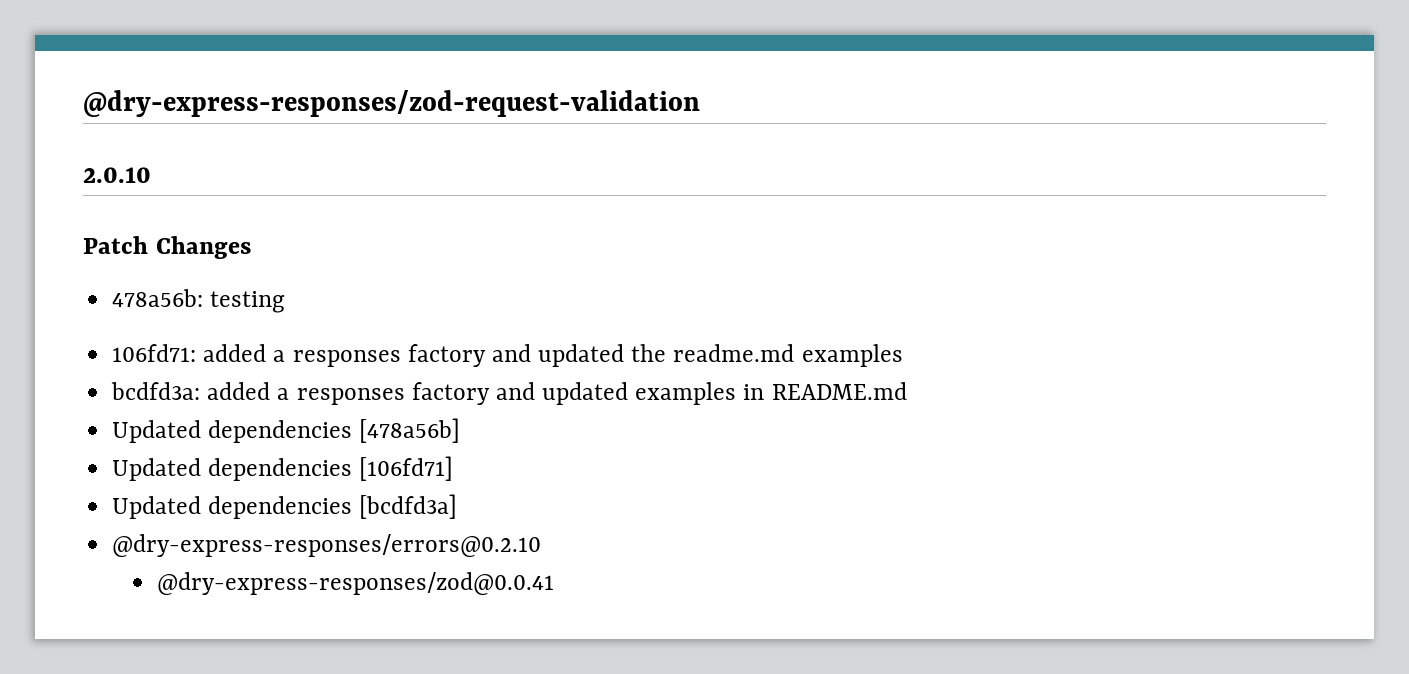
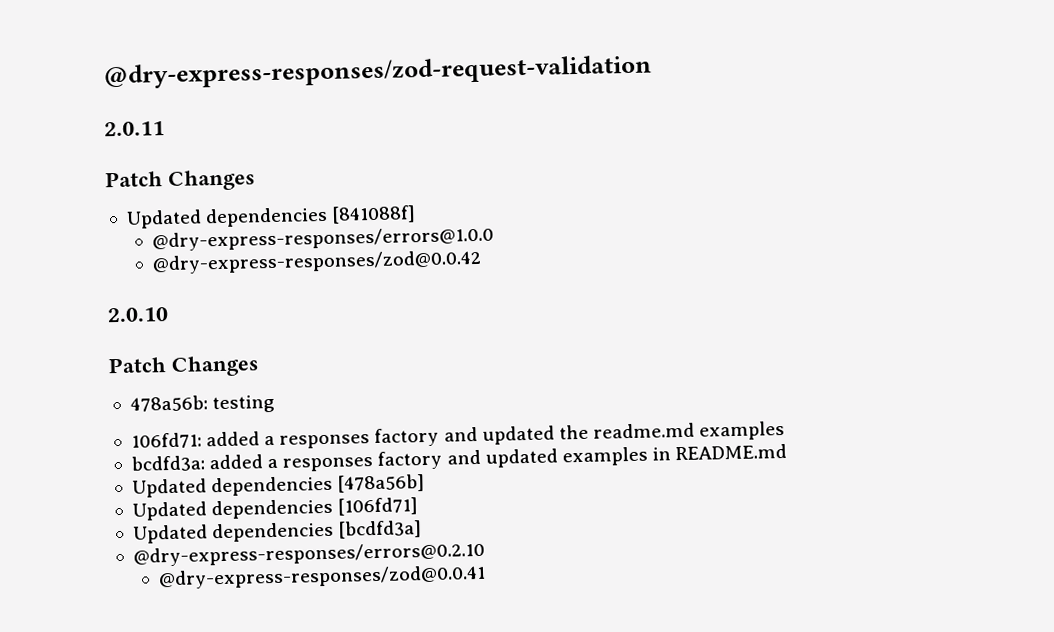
+ 2.0.11
+ Patch Changes
+ Updated dependencies [841088f]
+ @dry-express-responses/errors@1.0.0
+ @dry-express-responses/zod@0.0.42

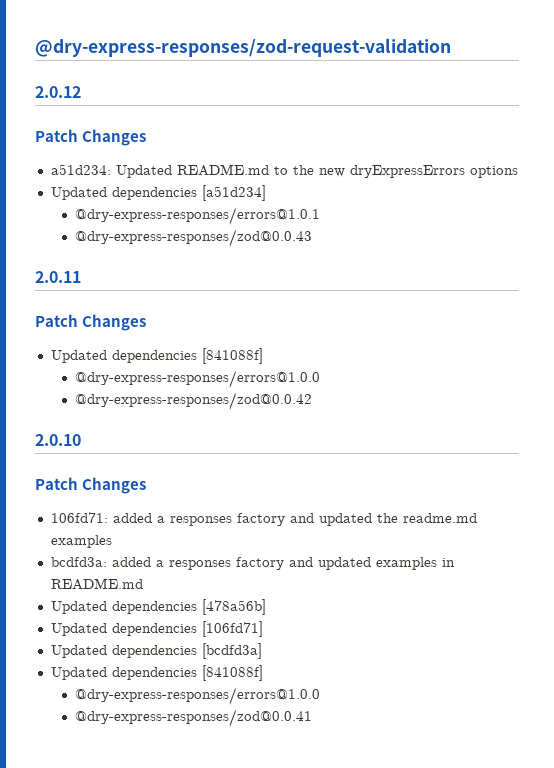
+ 2.0.12
+ Patch Changes
+ a51d234: Updated README.md to the new dryExpressErrors options
+ Updated dependencies [a51d234]
+ @dry-express-responses/errors@1.0.1
+ @dry-express-responses/zod@0.0.43
- 478a56b: testing
  Updated dependencies [bcdfd3a]
- @dry-express-responses/errors@0.2.10
+ Updated dependencies [841088f]
+ @dry-express-responses/errors@1.0.0

